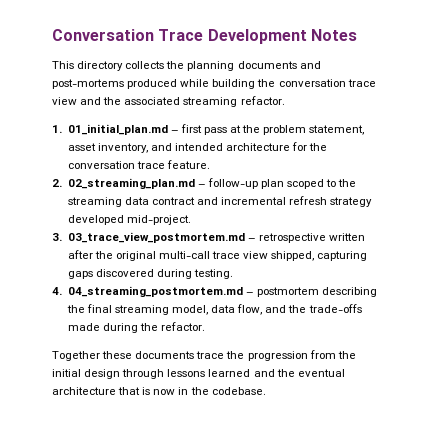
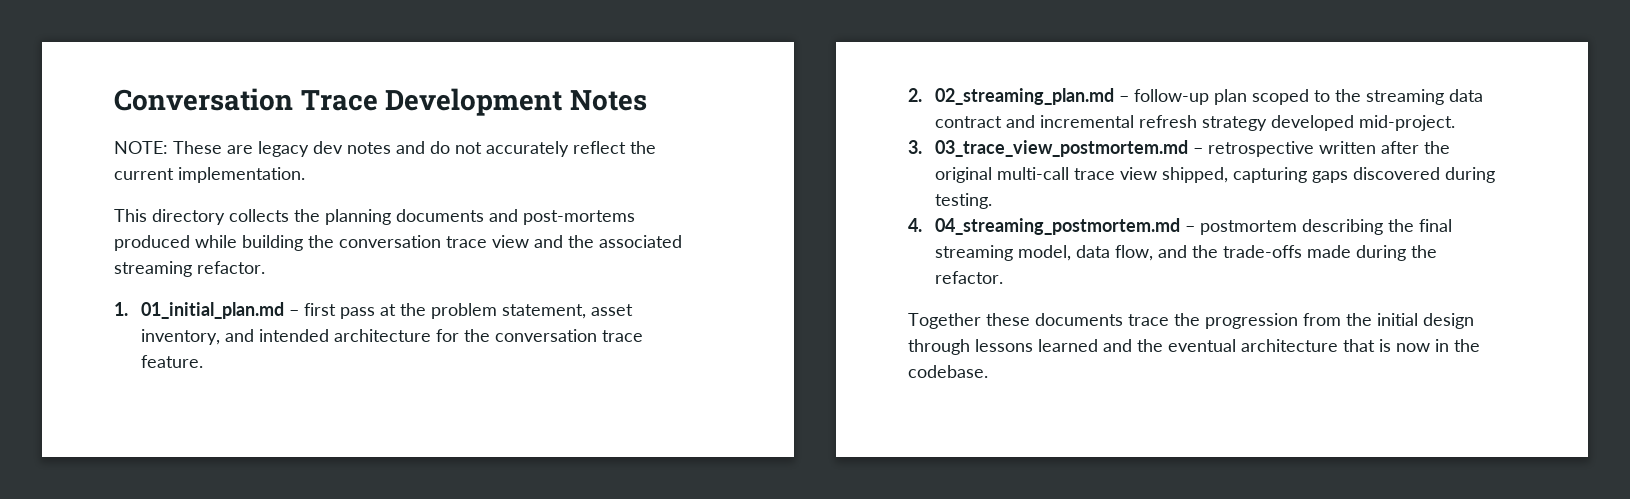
+ NOTE: These are legacy dev notes and do not accurately reflect the current implementation.

